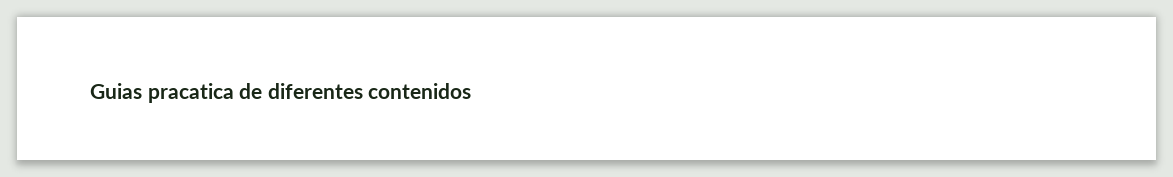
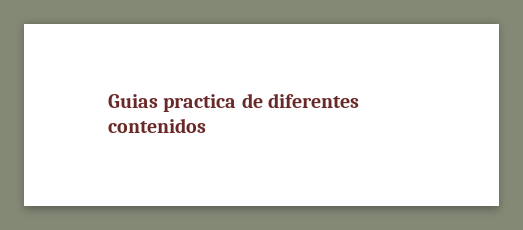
- Guias pracatica de diferentes contenidos
+ Guias practica de diferentes contenidos

